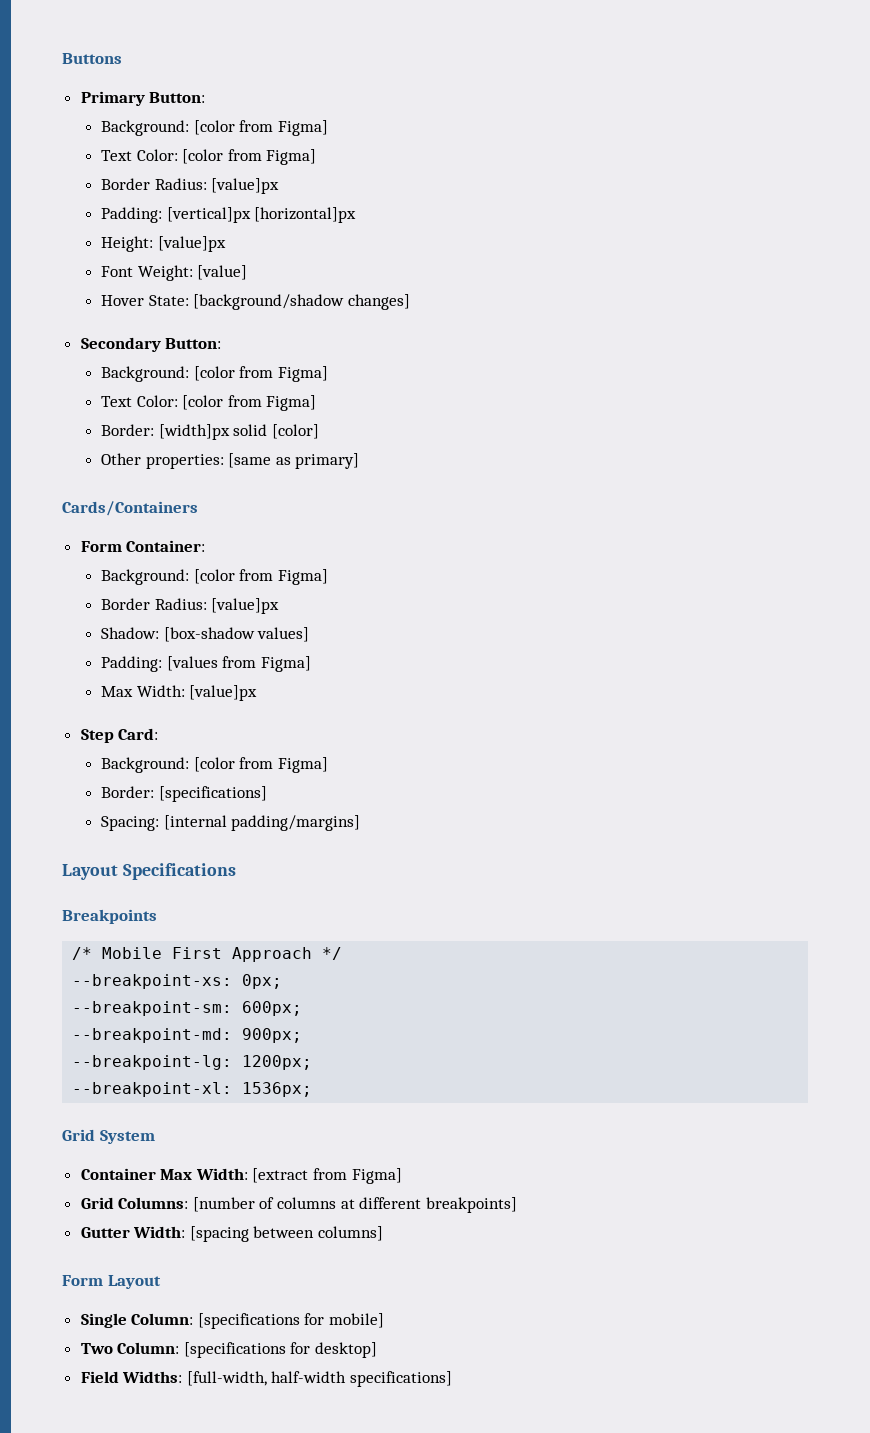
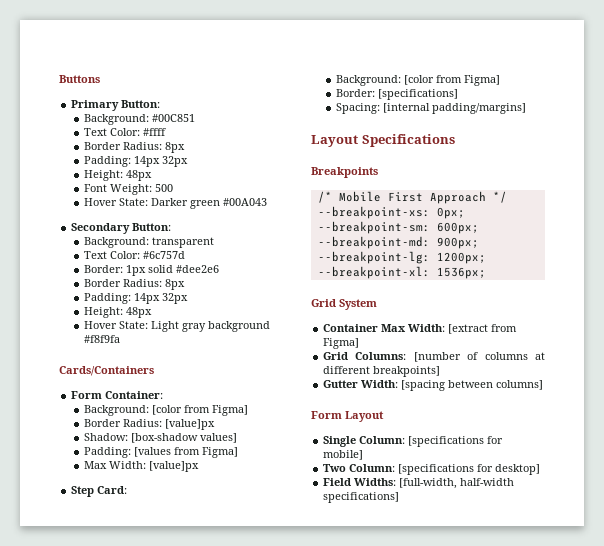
  Primary Button:
- Background: [color from Figma]
- Text Color: [color from Figma]
- Border Radius: [value]px
- Padding: [vertical]px [horizontal]px
- Height: [value]px
+ Background: #00C851
+ Text Color: #ffff
+ Border Radius: 8px
+ Padding: 14px 32px
+ Height: 48px
- Font Weight: [value]
- Hover State: [background/shadow changes]
+ Font Weight: 500
+ Hover State: Darker green #00A043
  Secondary Button:
- Background: [color from Figma]
- Text Color: [color from Figma]
- Border: [width]px solid [color]
- Other properties: [same as primary]
+ Background: transparent
+ Text Color: #6c757d
+ Border: 1px solid #dee2e6
+ Border Radius: 8px
+ Padding: 14px 32px
+ Height: 48px
+ Hover State: Light gray background #f8f9fa

